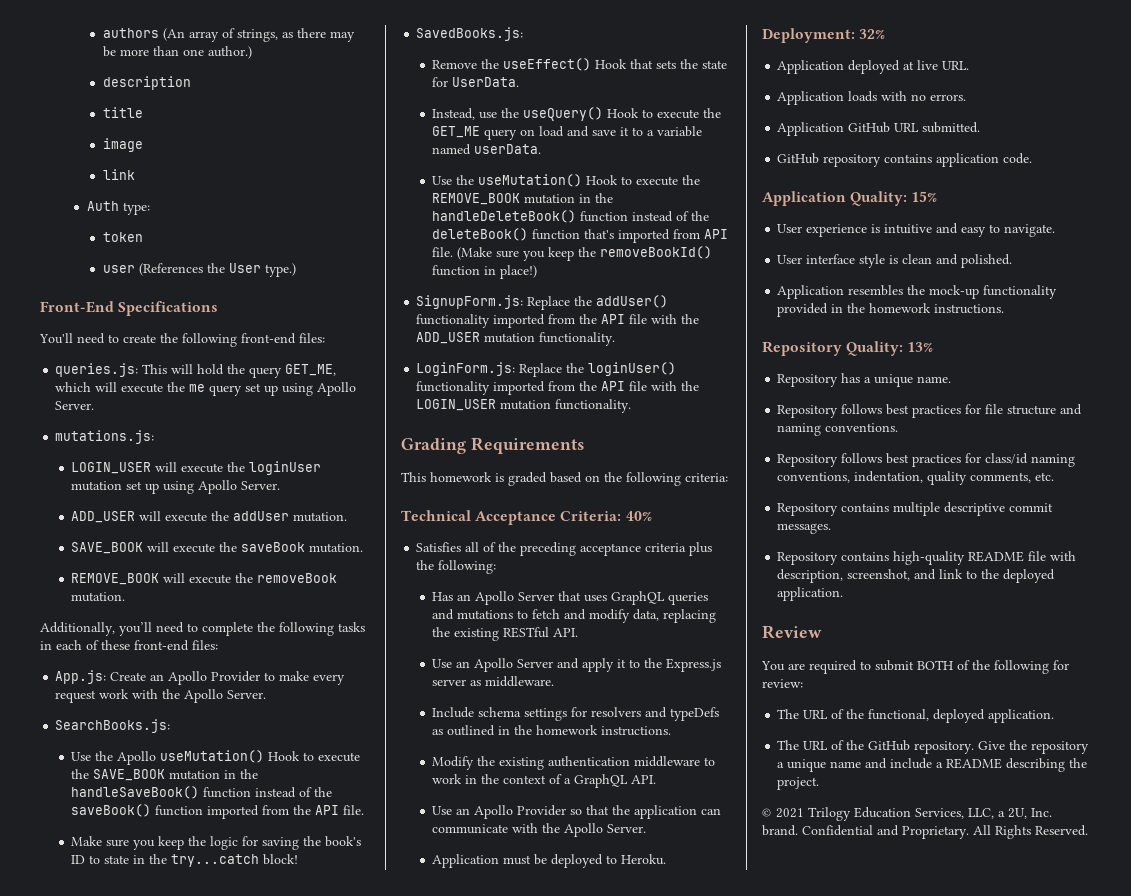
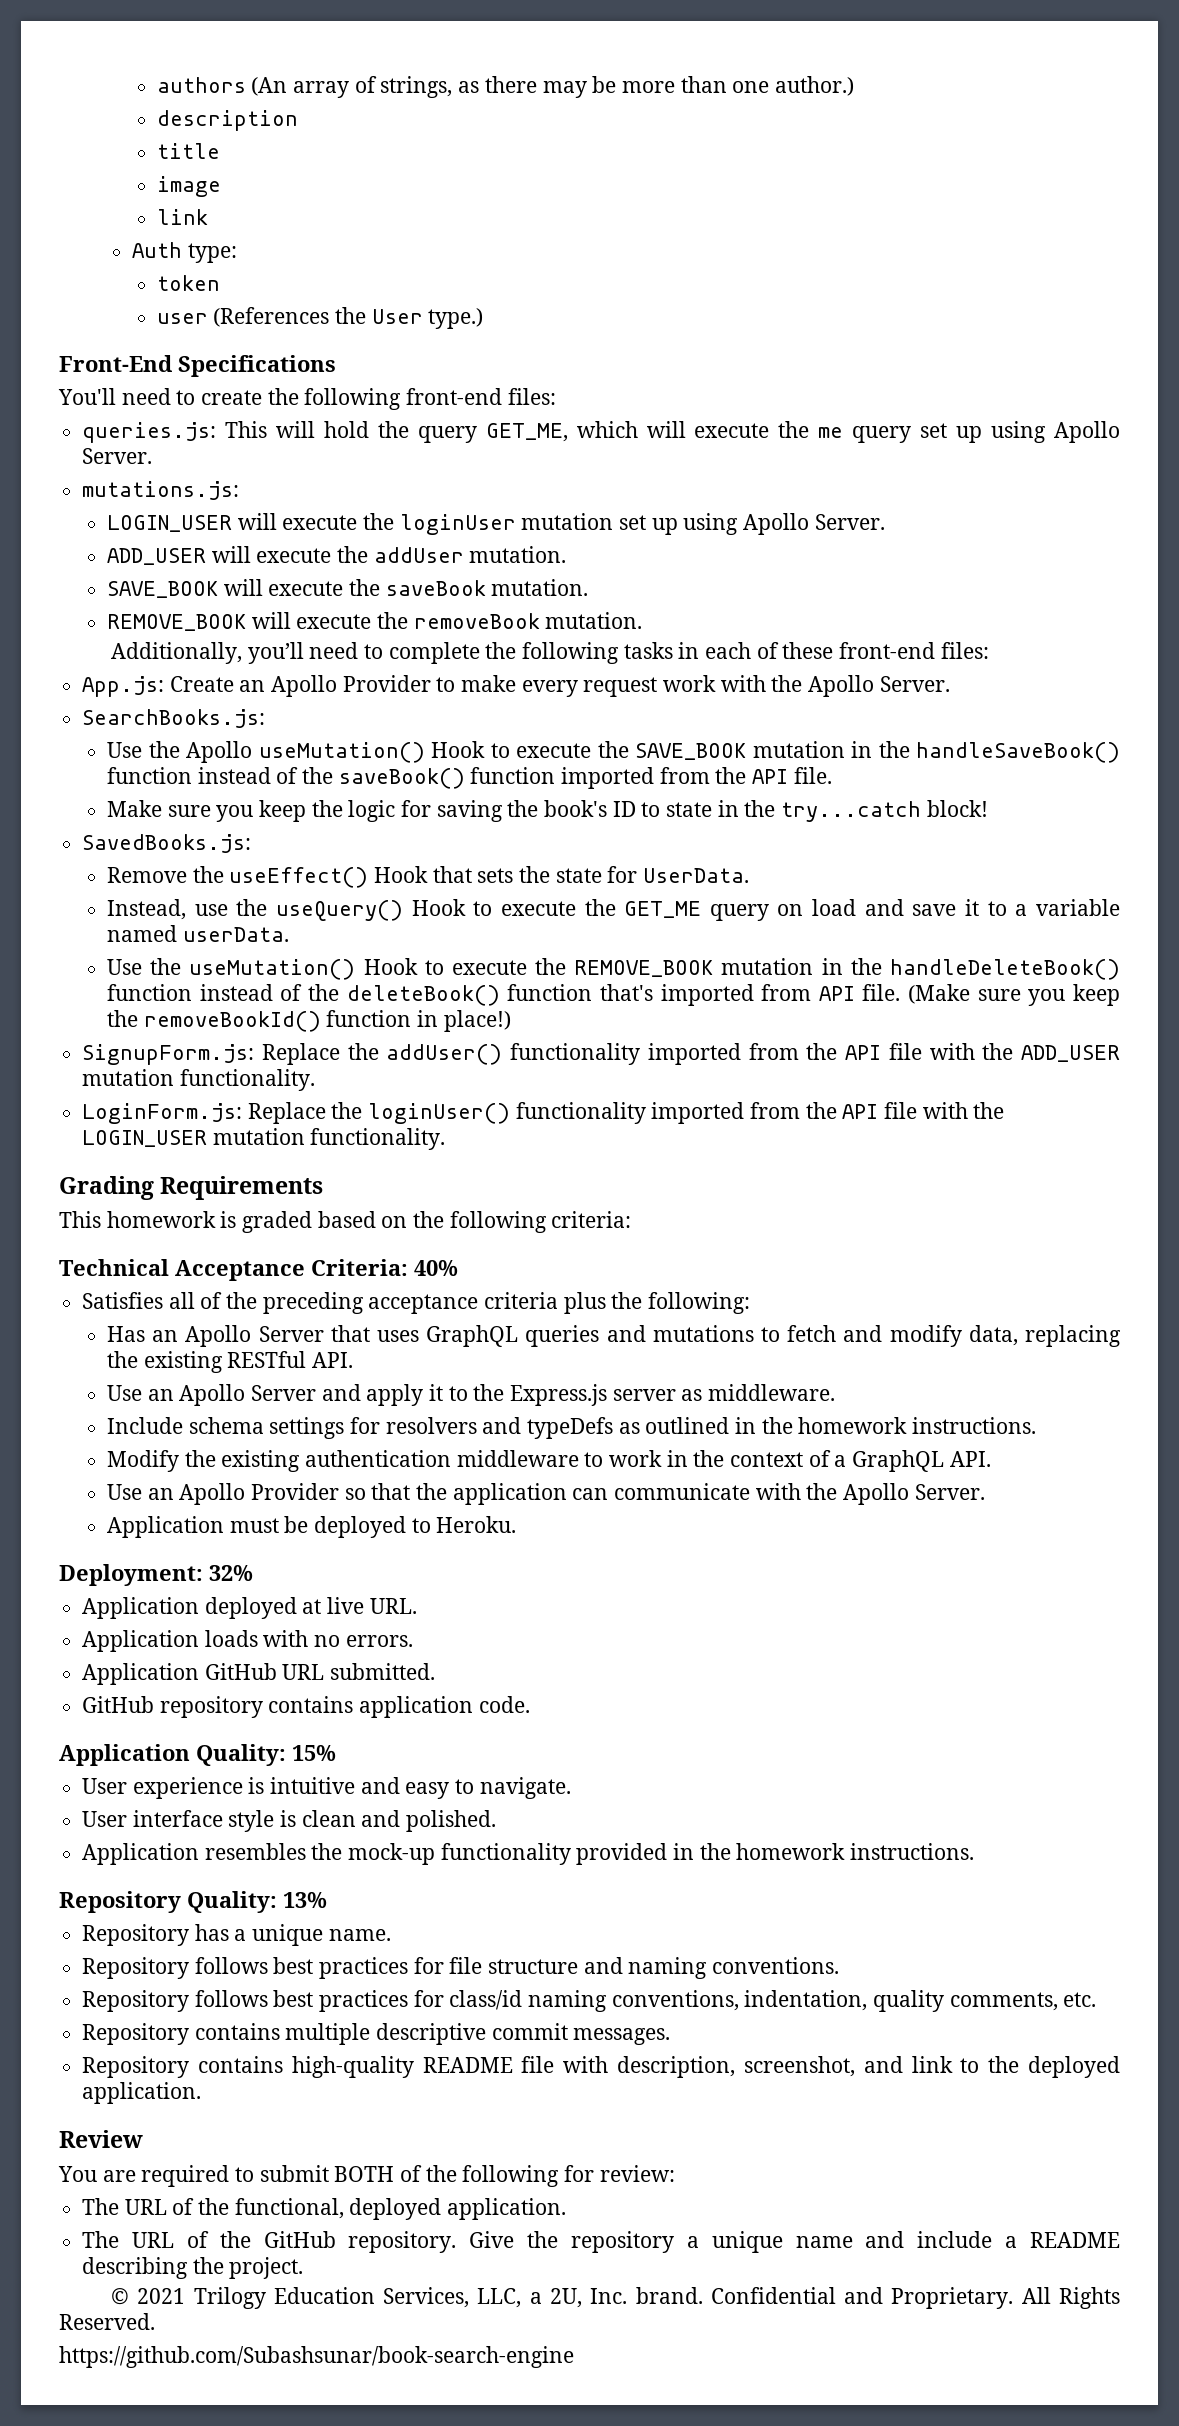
+ https://github.com/Subashsunar/book-search-engine

